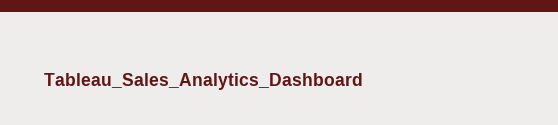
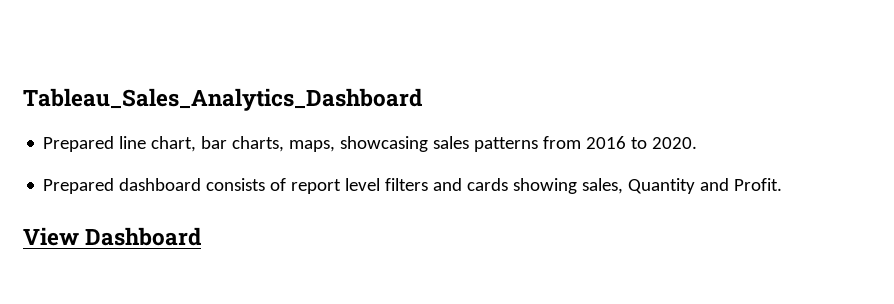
+ Prepared line chart, bar charts, maps, showcasing sales patterns from 2016 to 2020.
+ Prepared dashboard consists of report level filters and cards showing sales, Quantity and Profit.
+ View Dashboard

